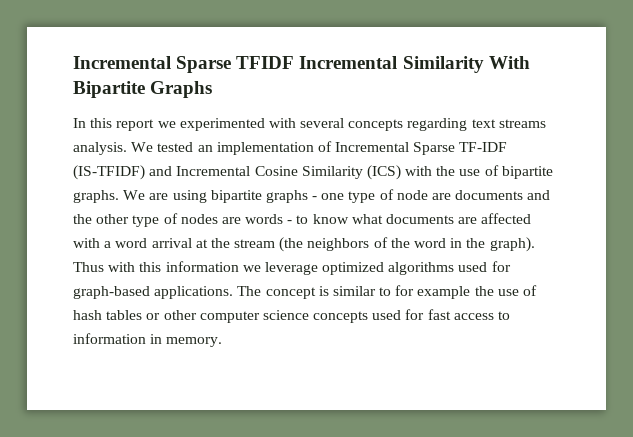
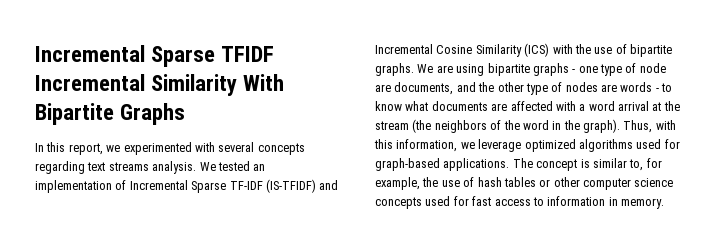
- In this report we experimented with several concepts regarding text streams analysis.
+ In this report, we experimented with several concepts regarding text streams analysis.
- We are using bipartite graphs - one type of node are documents and the other type of nodes are words - to know what documents are affected with a word arrival at the stream (the neighbors of the word in the graph).
+ We are using bipartite graphs - one type of node are documents, and the other type of nodes are words - to know what documents are affected with a word arrival at the stream (the neighbors of the word in the graph).
- Thus with this information we leverage optimized algorithms used for graph-based applications.
+ Thus, with this information, we leverage optimized algorithms used for graph-based applications.
- The concept is similar to for example the use of hash tables or other computer science concepts used for fast access to information in memory.
+ The concept is similar to, for example, the use of hash tables or other computer science concepts used for fast access to information in memory.

